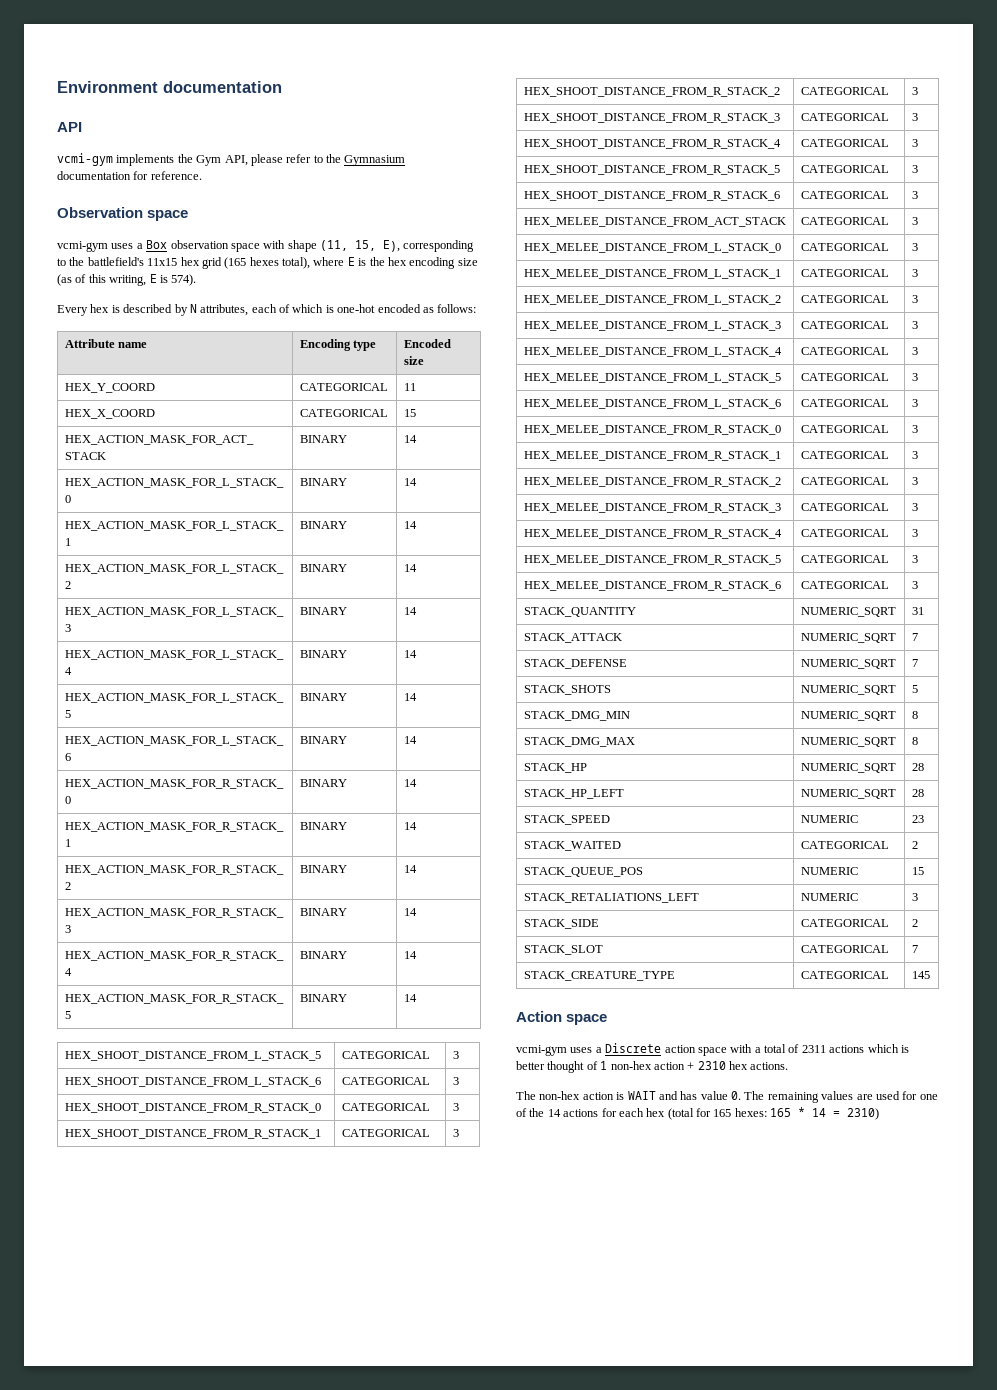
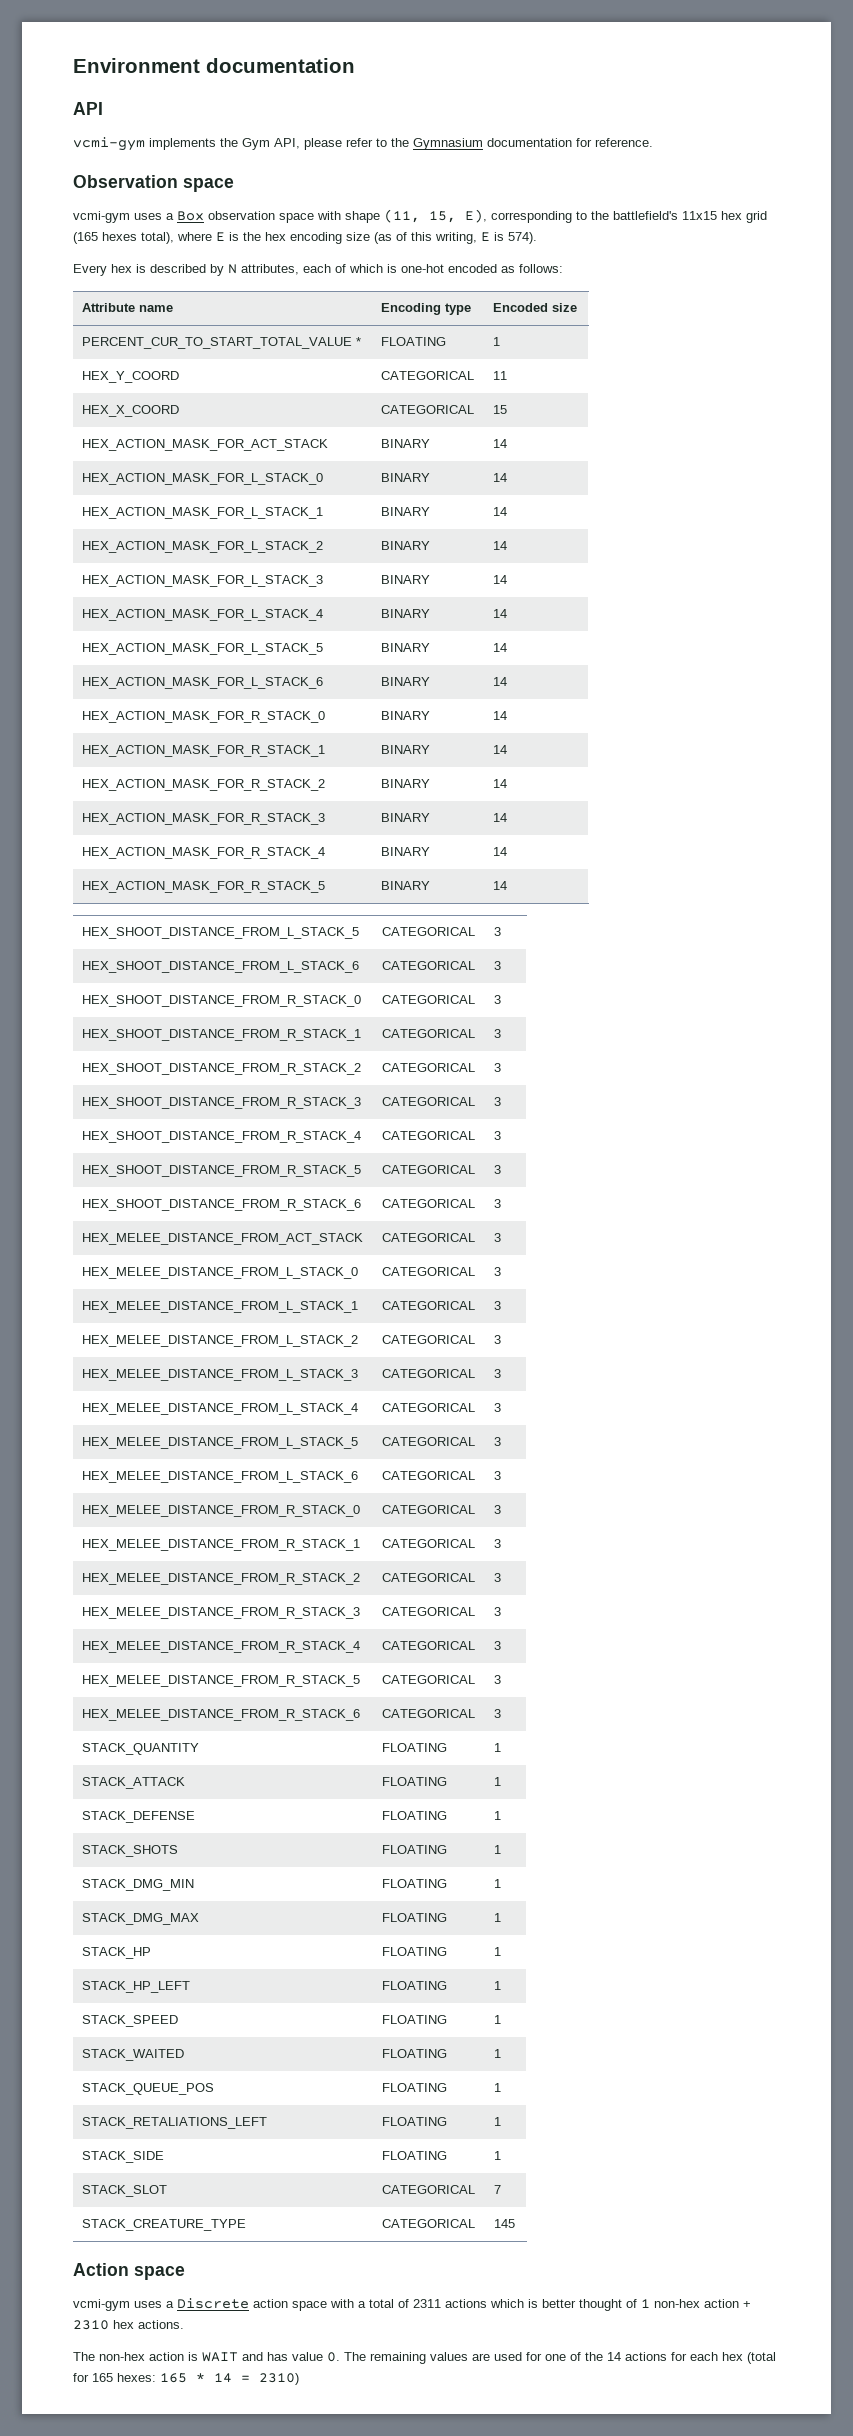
+ PERCENT_CUR_TO_START_TOTAL_VALUE * | FLOATING | 1
- STACK_QUANTITY | NUMERIC_SQRT | 31
+ STACK_QUANTITY | FLOATING | 1
- STACK_ATTACK | NUMERIC_SQRT | 7
+ STACK_ATTACK | FLOATING | 1
- STACK_DEFENSE | NUMERIC_SQRT | 7
+ STACK_DEFENSE | FLOATING | 1
- STACK_SHOTS | NUMERIC_SQRT | 5
+ STACK_SHOTS | FLOATING | 1
- STACK_DMG_MIN | NUMERIC_SQRT | 8
+ STACK_DMG_MIN | FLOATING | 1
- STACK_DMG_MAX | NUMERIC_SQRT | 8
+ STACK_DMG_MAX | FLOATING | 1
- STACK_HP | NUMERIC_SQRT | 28
+ STACK_HP | FLOATING | 1
- STACK_HP_LEFT | NUMERIC_SQRT | 28
+ STACK_HP_LEFT | FLOATING | 1
- STACK_SPEED | NUMERIC | 23
+ STACK_SPEED | FLOATING | 1
- STACK_WAITED | CATEGORICAL | 2
+ STACK_WAITED | FLOATING | 1
- STACK_QUEUE_POS | NUMERIC | 15
+ STACK_QUEUE_POS | FLOATING | 1
- STACK_RETALIATIONS_LEFT | NUMERIC | 3
+ STACK_RETALIATIONS_LEFT | FLOATING | 1
- STACK_SIDE | CATEGORICAL | 2
+ STACK_SIDE | FLOATING | 1

